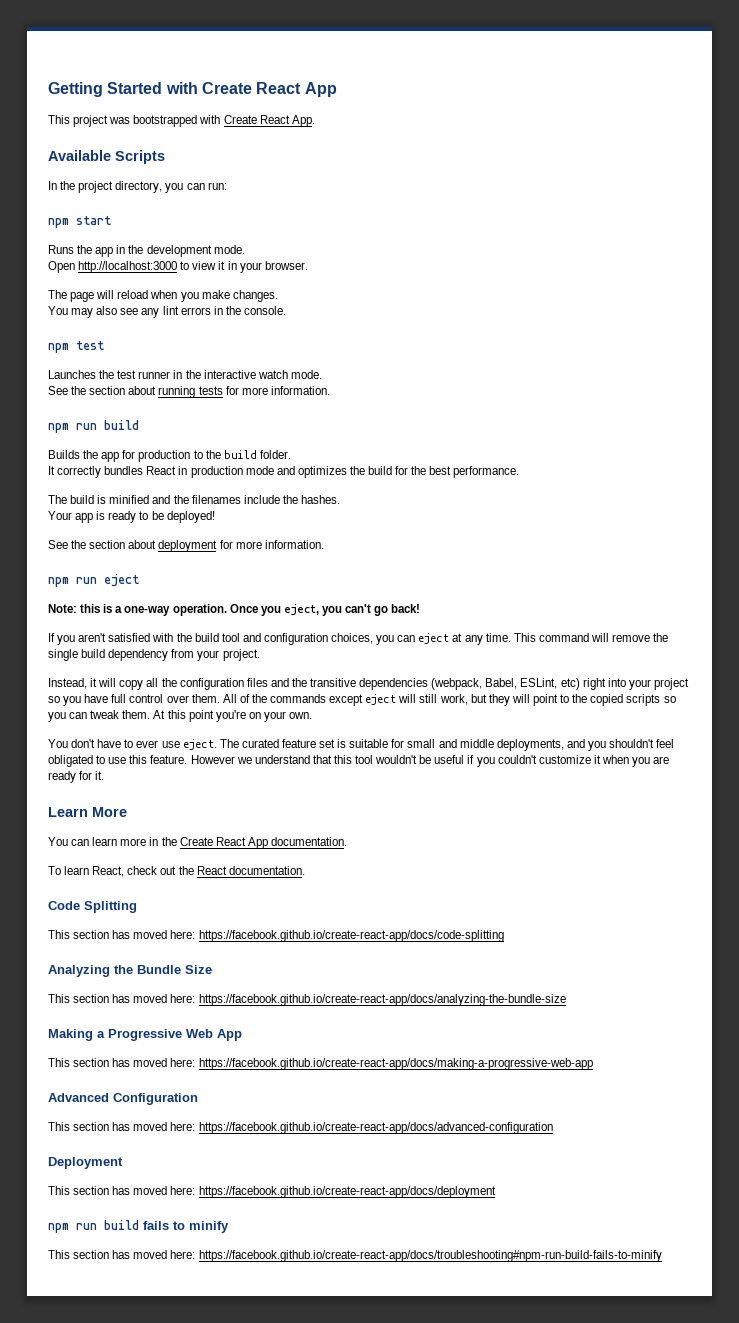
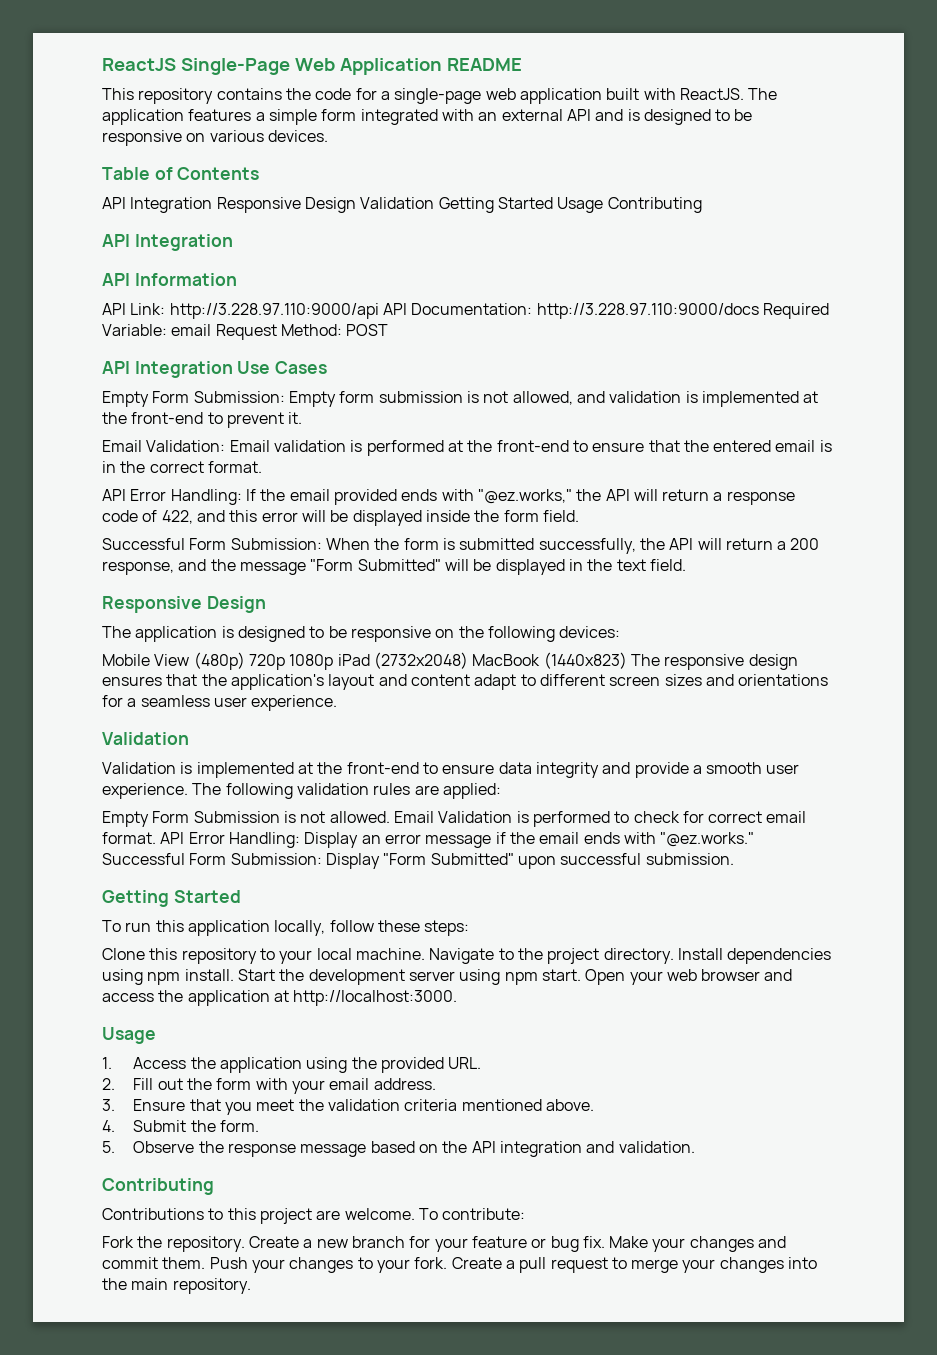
- Getting Started with Create React App
- This project was bootstrapped with Create React App.
- Available Scripts
- In the project directory, you can run:
- npm start
- Runs the app in the development mode.
- Open http://localhost:3000 to view it in your browser.
- The page will reload when you make changes.
- You may also see any lint errors in the console.
- npm test
- Launches the test runner in the interactive watch mode.
- See the section about running tests for more information.
- npm run build
- Builds the app for production to the build folder.
- It correctly bundles React in production mode and optimizes the build for the best performance.
- The build is minified and the filenames include the hashes.
- Your app is ready to be deployed!
- See the section about deployment for more information.
- npm run eject
- Note: this is a one-way operation. Once you eject, you can't go back!
- If you aren't satisfied with the build tool and configuration choices, you can eject at any time. This command will remove the single build dependency from your project.
- Instead, it will copy all the configuration files and the transitive dependencies (webpack, Babel, ESLint, etc) right into your project so you have full control over them. All of the commands except eject will still work, but they will point to the copied scripts so you can tweak them. At this point you're on your own.
- You don't have to ever use eject. The curated feature set is suitable for small and middle deployments, and you shouldn't feel obligated to use this feature. However we understand that this tool wouldn't be useful if you couldn't customize it when you are ready for it.
- Learn More
- You can learn more in the Create React App documentation.
- To learn React, check out the React documentation.
- Code Splitting
- This section has moved here: https://facebook.github.io/create-react-app/docs/code-splitting
- Analyzing the Bundle Size
- This section has moved here: https://facebook.github.io/create-react-app/docs/analyzing-the-bundle-size
- Making a Progressive Web App
- This section has moved here: https://facebook.github.io/create-react-app/docs/making-a-progressive-web-app
- Advanced Configuration
- This section has moved here: https://facebook.github.io/create-react-app/docs/advanced-configuration
- Deployment
- This section has moved here: https://facebook.github.io/create-react-app/docs/deployment
- npm run build fails to minify
- This section has moved here: https://facebook.github.io/create-react-app/docs/troubleshooting#npm-run-build-fails-to-minify
+ ReactJS Single-Page Web Application README
+ This repository contains the code for a single-page web application built with ReactJS. The application features a simple form integrated with an external API and is designed to be responsive on various devices.
+ Table of Contents
+ API Integration Responsive Design Validation Getting Started Usage Contributing
+ API Integration
+ API Information
+ API Link: http://3.228.97.110:9000/api API Documentation: http://3.228.97.110:9000/docs Required Variable: email Request Method: POST
+ API Integration Use Cases
+ Empty Form Submission: Empty form submission is not allowed, and validation is implemented at the front-end to prevent it.
+ Email Validation: Email validation is performed at the front-end to ensure that the entered email is in the correct format.
+ API Error Handling: If the email provided ends with "@ez.works," the API will return a response code of 422, and this error will be displayed inside the form field.
+ Successful Form Submission: When the form is submitted successfully, the API will return a 200 response, and the message "Form Submitted" will be displayed in the text field.
+ Responsive Design
+ The application is designed to be responsive on the following devices:
+ Mobile View (480p) 720p 1080p iPad (2732x2048) MacBook (1440x823) The responsive design ensures that the application's layout and content adapt to different screen sizes and orientations for a seamless user experience.
+ Validation
+ Validation is implemented at the front-end to ensure data integrity and provide a smooth user experience. The following validation rules are applied:
+ Empty Form Submission is not allowed. Email Validation is performed to check for correct email format. API Error Handling: Display an error message if the email ends with "@ez.works." Successful Form Submission: Display "Form Submitted" upon successful submission.
+ Getting Started
+ To run this application locally, follow these steps:
+ Clone this repository to your local machine. Navigate to the project directory. Install dependencies using npm install. Start the development server using npm start. Open your web browser and access the application at http://localhost:3000.
+ Usage
+ 1. Access the application using the provided URL.
+ 2. Fill out the form with your email address.
+ 3. Ensure that you meet the validation criteria mentioned above.
+ 4. Submit the form.
+ 5. Observe the response message based on the API integration and validation.
+ Contributing
+ Contributions to this project are welcome. To contribute:
+ Fork the repository. Create a new branch for your feature or bug fix. Make your changes and commit them. Push your changes to your fork. Create a pull request to merge your changes into the main repository.

